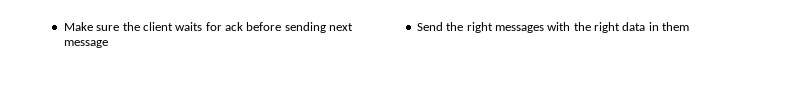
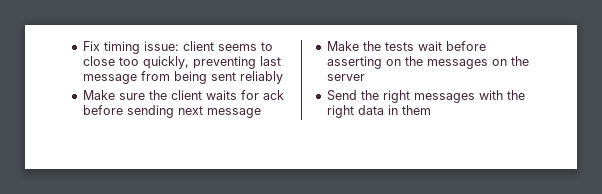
+ Fix timing issue: client seems to close too quickly, preventing last message from being sent reliably
+ Make the tests wait before asserting on the messages on the server

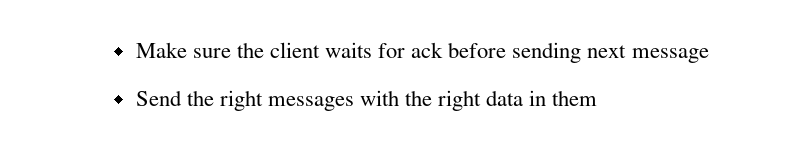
- Fix timing issue: client seems to close too quickly, preventing last message from being sent reliably
- Make the tests wait before asserting on the messages on the server

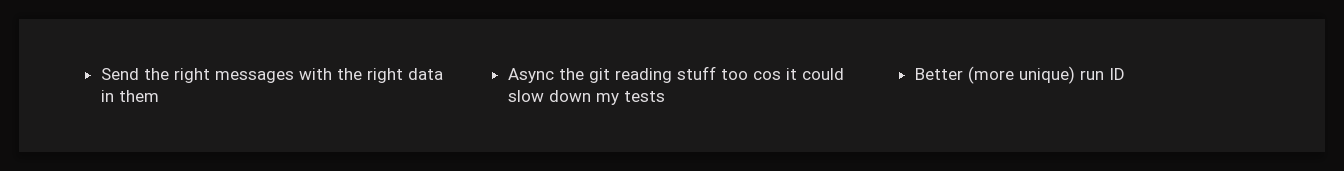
- Make sure the client waits for ack before sending next message
+ Async the git reading stuff too cos it could slow down my tests
+ Better (more unique) run ID

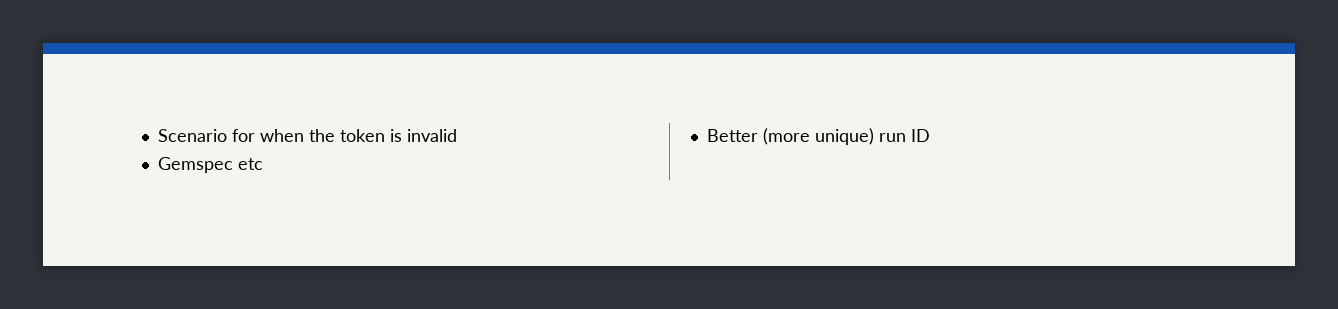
- Send the right messages with the right data in them
- Async the git reading stuff too cos it could slow down my tests
+ Scenario for when the token is invalid
+ Gemspec etc

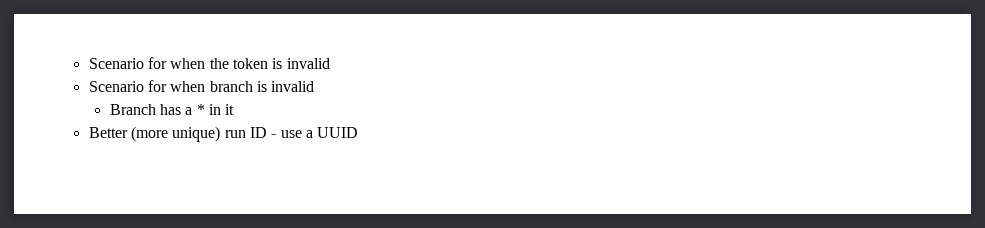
- Gemspec etc
+ Scenario for when branch is invalid
+ Branch has a * in it
- Better (more unique) run ID
+ Better (more unique) run ID - use a UUID

